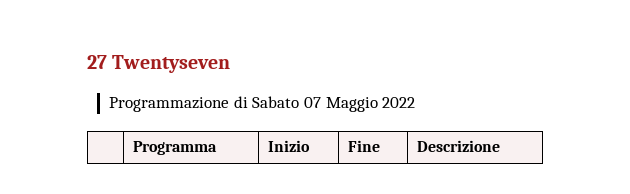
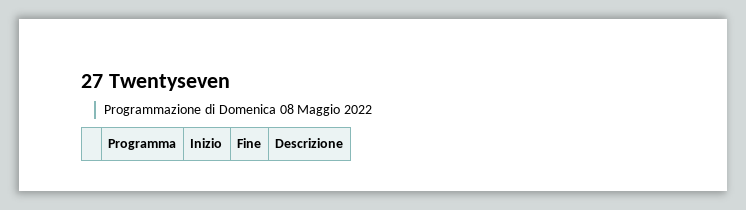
- Programmazione di Sabato 07 Maggio 2022
+ Programmazione di Domenica 08 Maggio 2022

